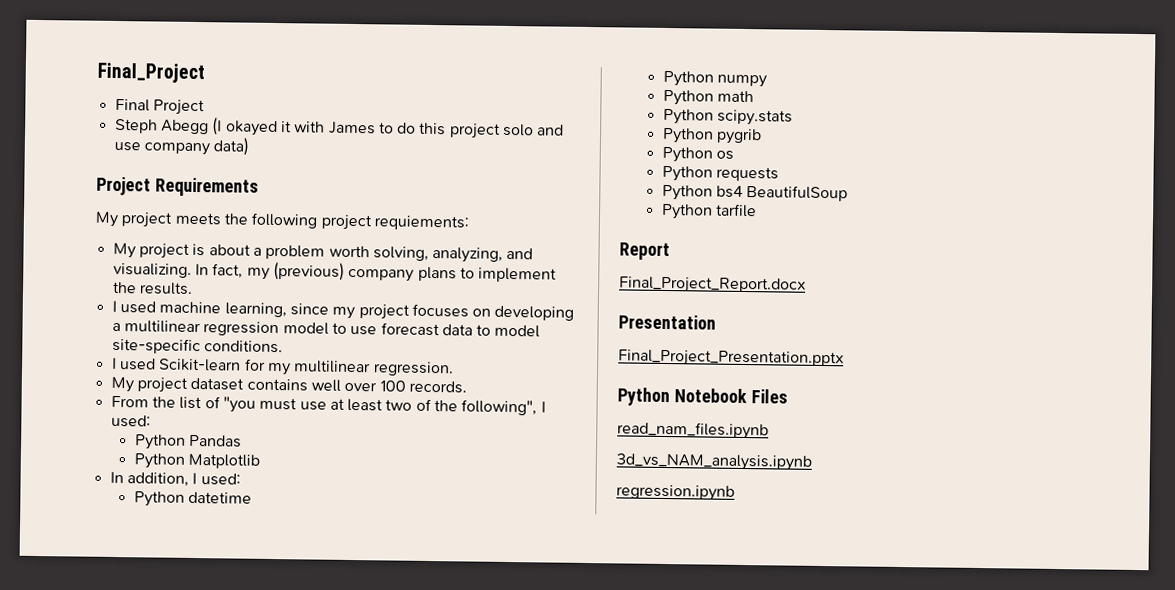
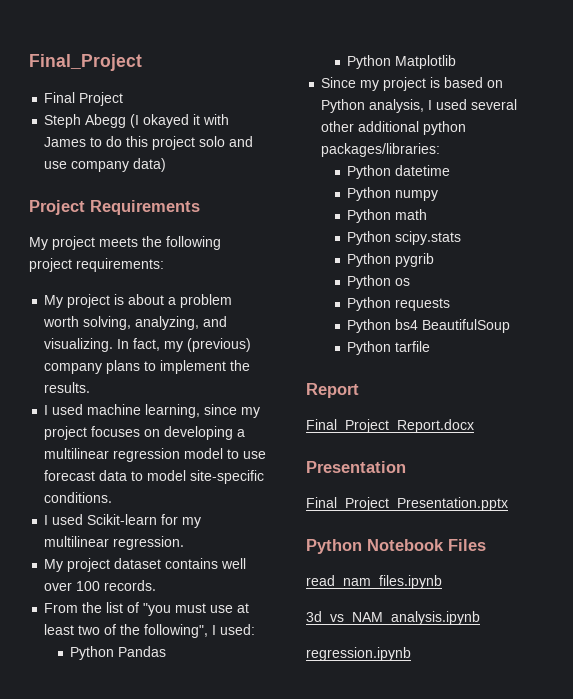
- My project meets the following project requiements:
+ My project meets the following project requirements:
- In addition, I used:
+ Since my project is based on Python analysis, I used several other additional python packages/libraries:

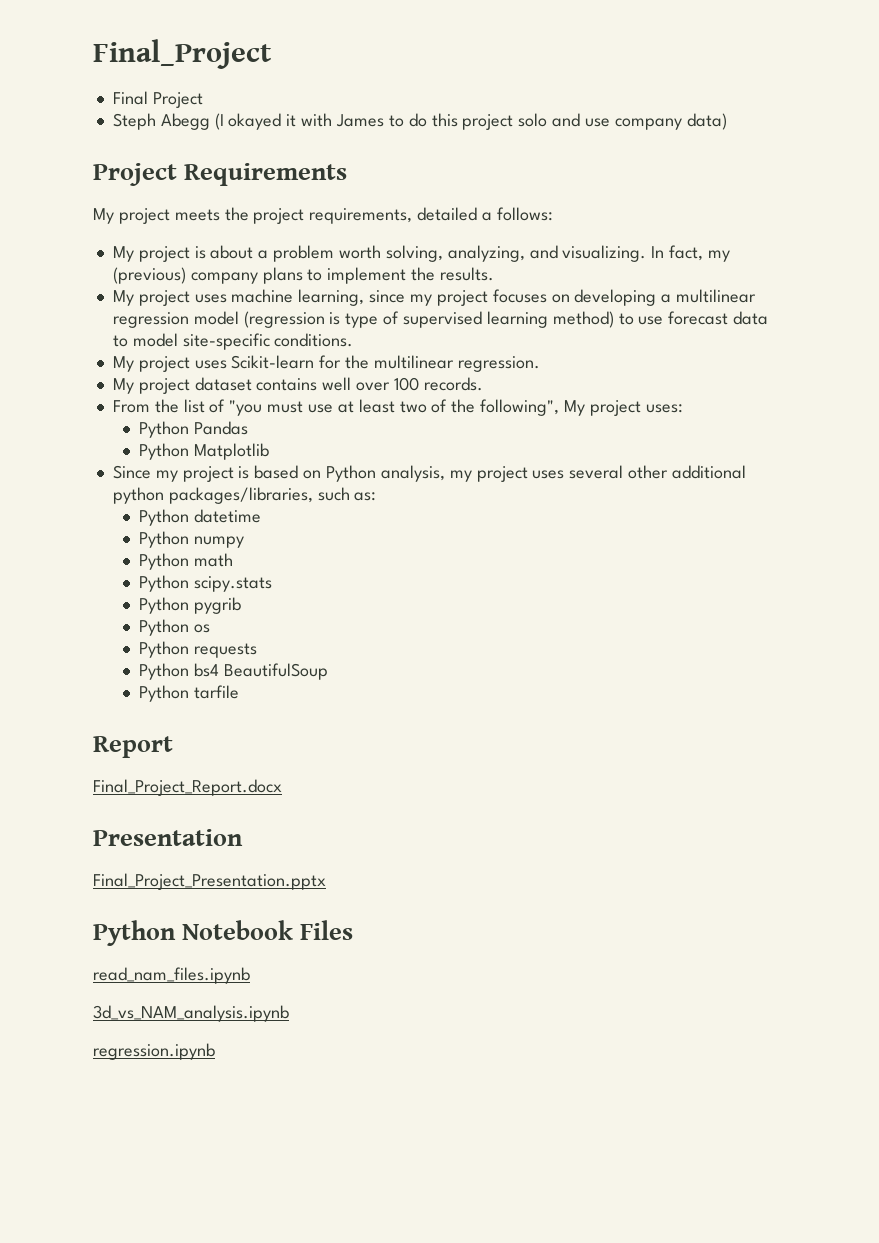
- My project meets the following project requirements:
+ My project meets the project requirements, detailed a follows:
- I used machine learning, since my project focuses on developing a multilinear regression model to use forecast data to model site-specific conditions.
+ My project uses machine learning, since my project focuses on developing a multilinear regression model (regression is type of supervised learning method) to use forecast data to model site-specific conditions.
- I used Scikit-learn for my multilinear regression.
+ My project uses Scikit-learn for the multilinear regression.
- From the list of "you must use at least two of the following", I used:
+ From the list of "you must use at least two of the following", My project uses:
- Since my project is based on Python analysis, I used several other additional python packages/libraries:
+ Since my project is based on Python analysis, my project uses several other additional python packages/libraries, such as:

